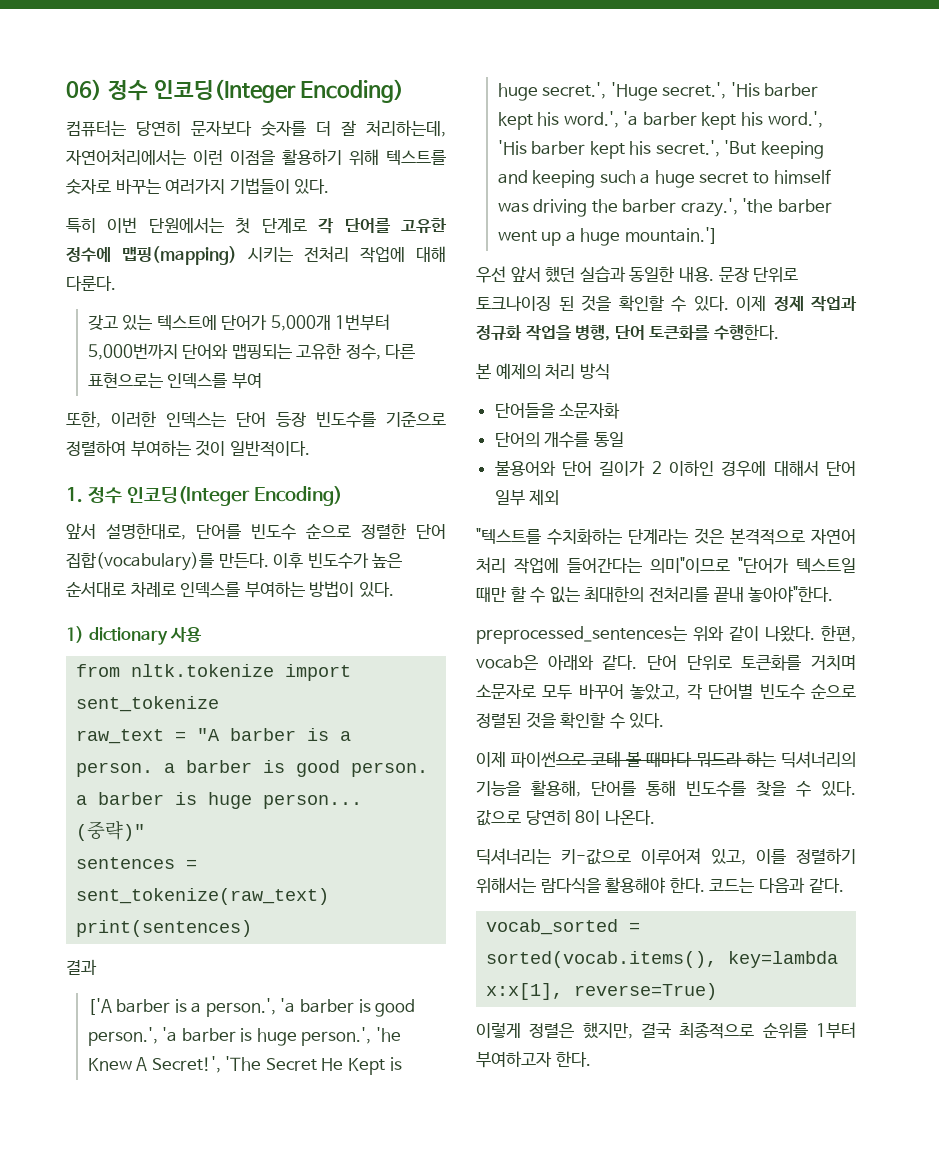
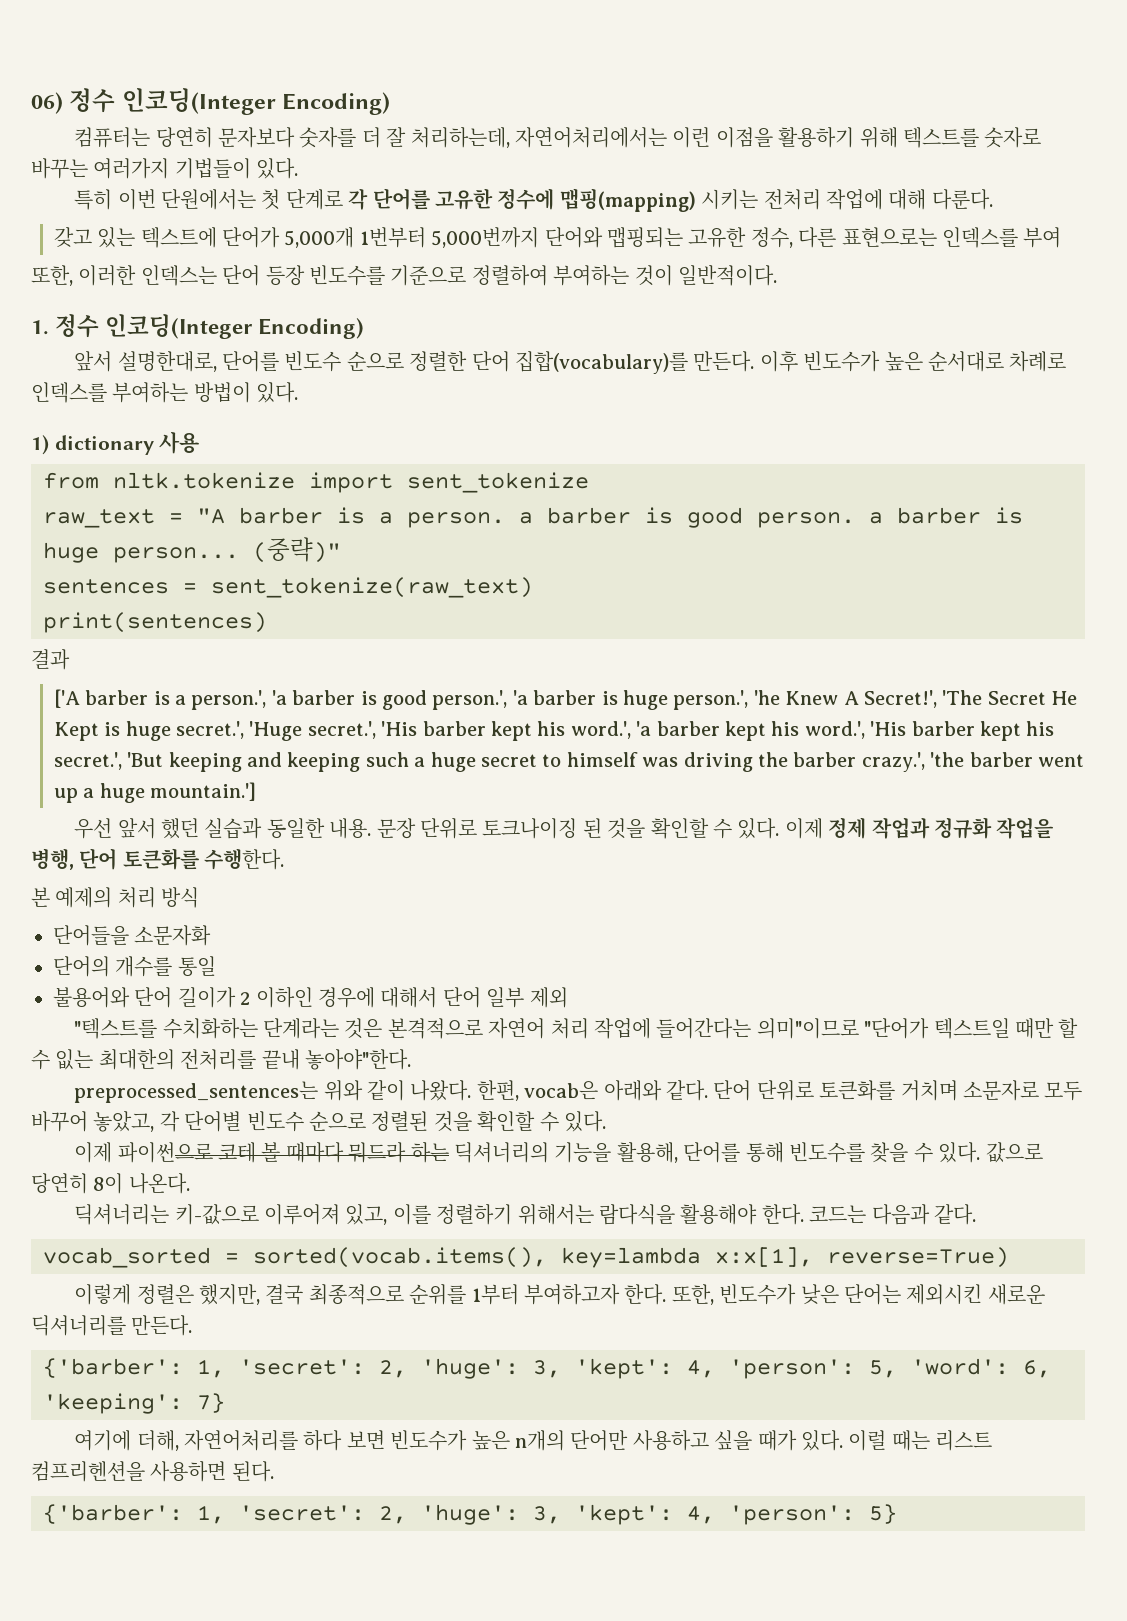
+ 또한, 빈도수가 낮은 단어는 제외시킨 새로운 딕셔너리를 만든다.
+ {'barber': 1, 'secret': 2, 'huge': 3, 'kept': 4, 'person': 5, 'word': 6, 'keeping': 7}
+ 여기에 더해, 자연어처리를 하다 보면 빈도수가 높은 n개의 단어만 사용하고 싶을 때가 있다. 이럴 때는 리스트 컴프리헨션을 사용하면 된다.
+ {'barber': 1, 'secret': 2, 'huge': 3, 'kept': 4, 'person': 5}

